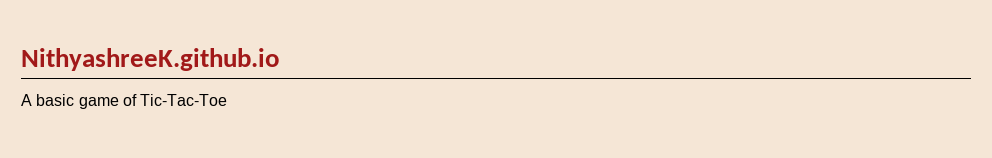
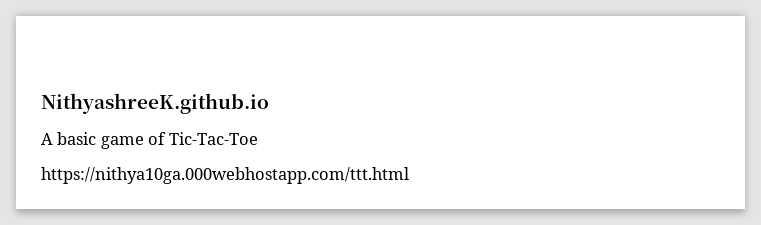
+ https://nithya10ga.000webhostapp.com/ttt.html

